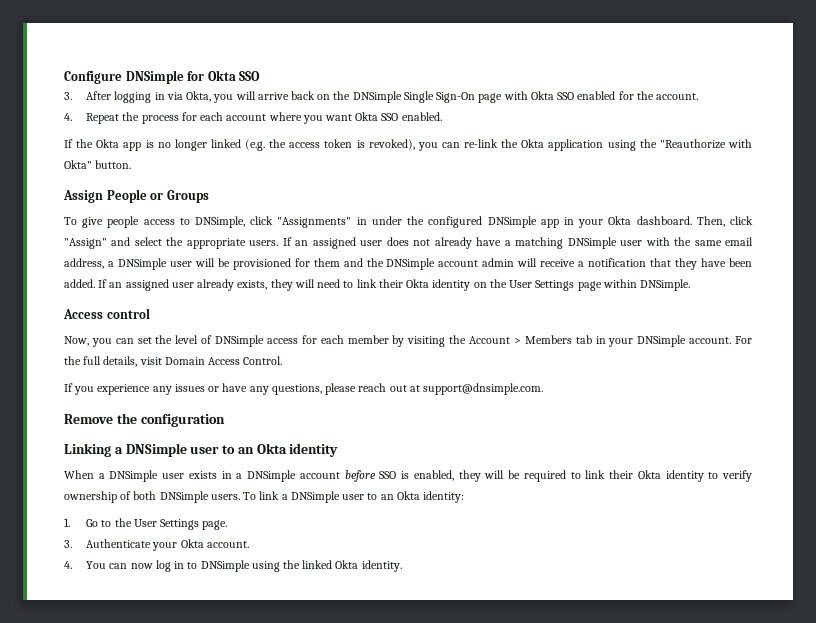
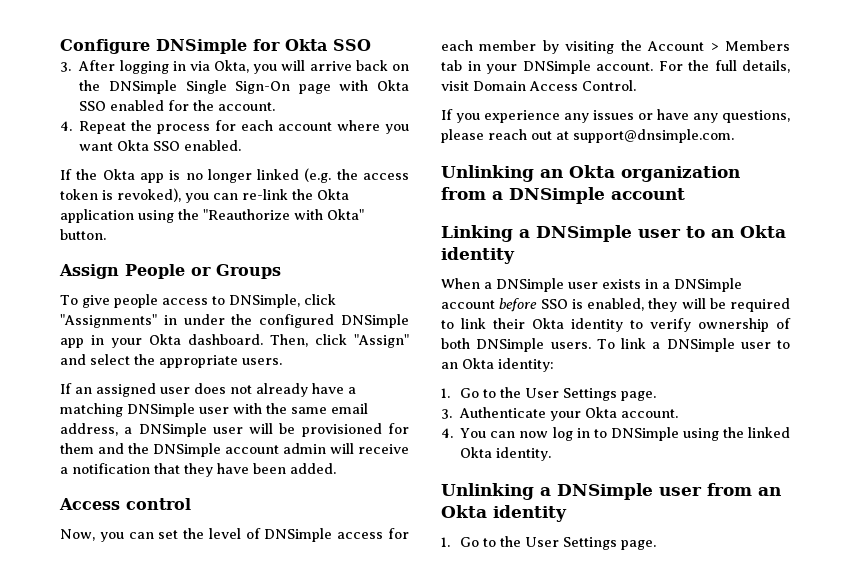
- Then, click "Assign" and select the appropriate users. If an assigned user does not already have a matching DNSimple user with the same email address, a DNSimple user will be provisioned for them and the DNSimple account admin will receive a notification that they have been added. If an assigned user already exists, they will need to link their Okta identity on the User Settings page within DNSimple.
+ Then, click "Assign" and select the appropriate users.
+ If an assigned user does not already have a matching DNSimple user with the same email address, a DNSimple user will be provisioned for them and the DNSimple account admin will receive a notification that they have been added.
- Remove the configuration
+ Unlinking an Okta organization from a DNSimple account
+ Unlinking a DNSimple user from an Okta identity
+ 1. Go to the User Settings page.

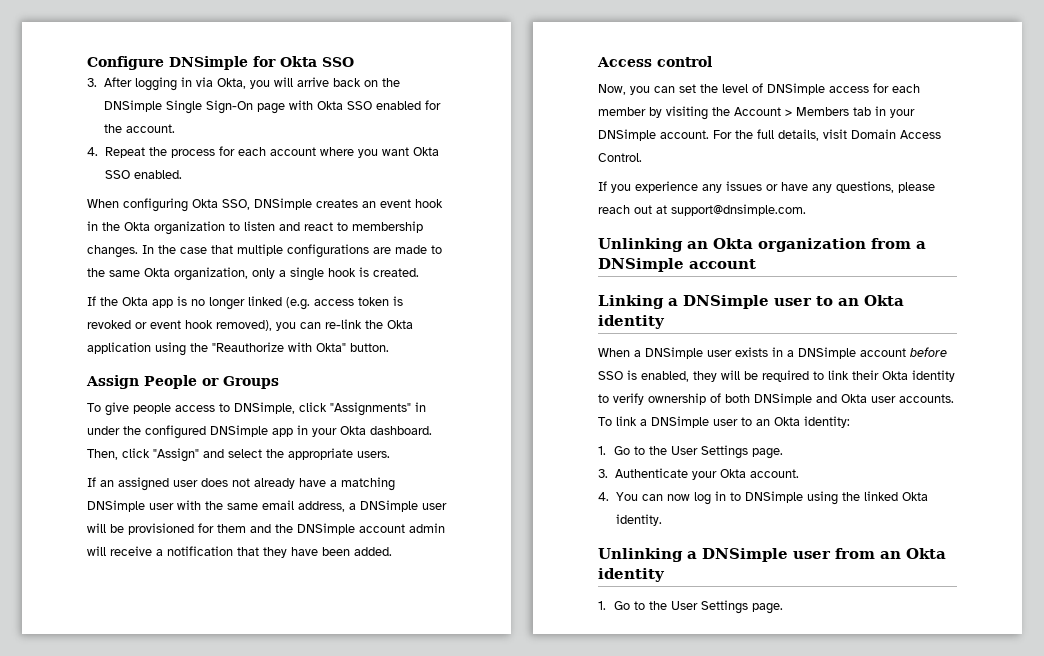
+ When configuring Okta SSO, DNSimple creates an event hook in the Okta organization to listen and react to membership changes. In the case that multiple configurations are made to the same Okta organization, only a single hook is created.
- If the Okta app is no longer linked (e.g. the access token is revoked), you can re-link the Okta application using the "Reauthorize with Okta" button.
+ If the Okta app is no longer linked (e.g. access token is revoked or event hook removed), you can re-link the Okta application using the "Reauthorize with Okta" button.
- When a DNSimple user exists in a DNSimple account before SSO is enabled, they will be required to link their Okta identity to verify ownership of both DNSimple users.
+ When a DNSimple user exists in a DNSimple account before SSO is enabled, they will be required to link their Okta identity to verify ownership of both DNSimple and Okta user accounts.

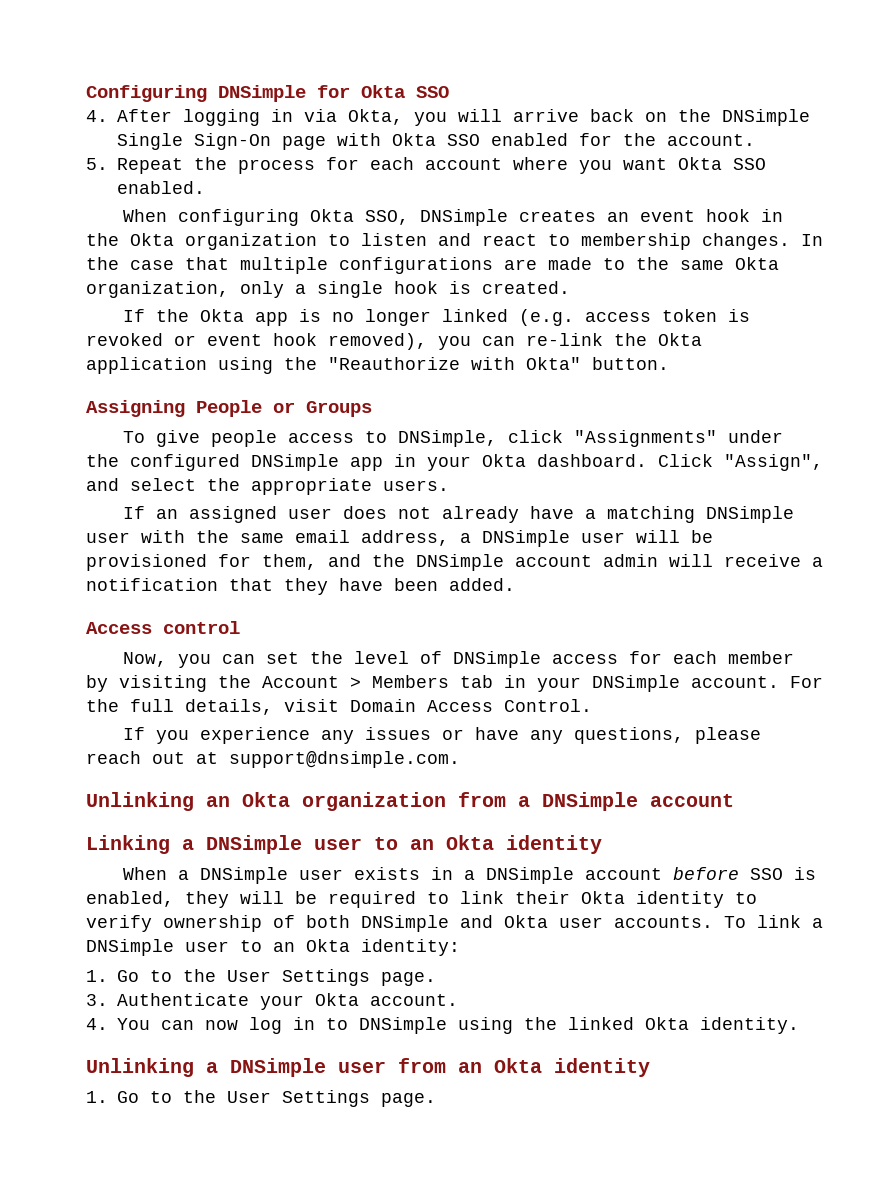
- Configure DNSimple for Okta SSO
+ Configuring DNSimple for Okta SSO
- 3. After logging in via Okta, you will arrive back on the DNSimple Single Sign-On page with Okta SSO enabled for the account.
+ 4. After logging in via Okta, you will arrive back on the DNSimple Single Sign-On page with Okta SSO enabled for the account.
- 4. Repeat the process for each account where you want Okta SSO enabled.
+ 5. Repeat the process for each account where you want Okta SSO enabled.
- Assign People or Groups
+ Assigning People or Groups
- To give people access to DNSimple, click "Assignments" in under the configured DNSimple app in your Okta dashboard.
+ To give people access to DNSimple, click "Assignments" under the configured DNSimple app in your Okta dashboard.
- Then, click "Assign" and select the appropriate users.
+ Click "Assign", and select the appropriate users.
- If an assigned user does not already have a matching DNSimple user with the same email address, a DNSimple user will be provisioned for them and the DNSimple account admin will receive a notification that they have been added.
+ If an assigned user does not already have a matching DNSimple user with the same email address, a DNSimple user will be provisioned for them, and the DNSimple account admin will receive a notification that they have been added.

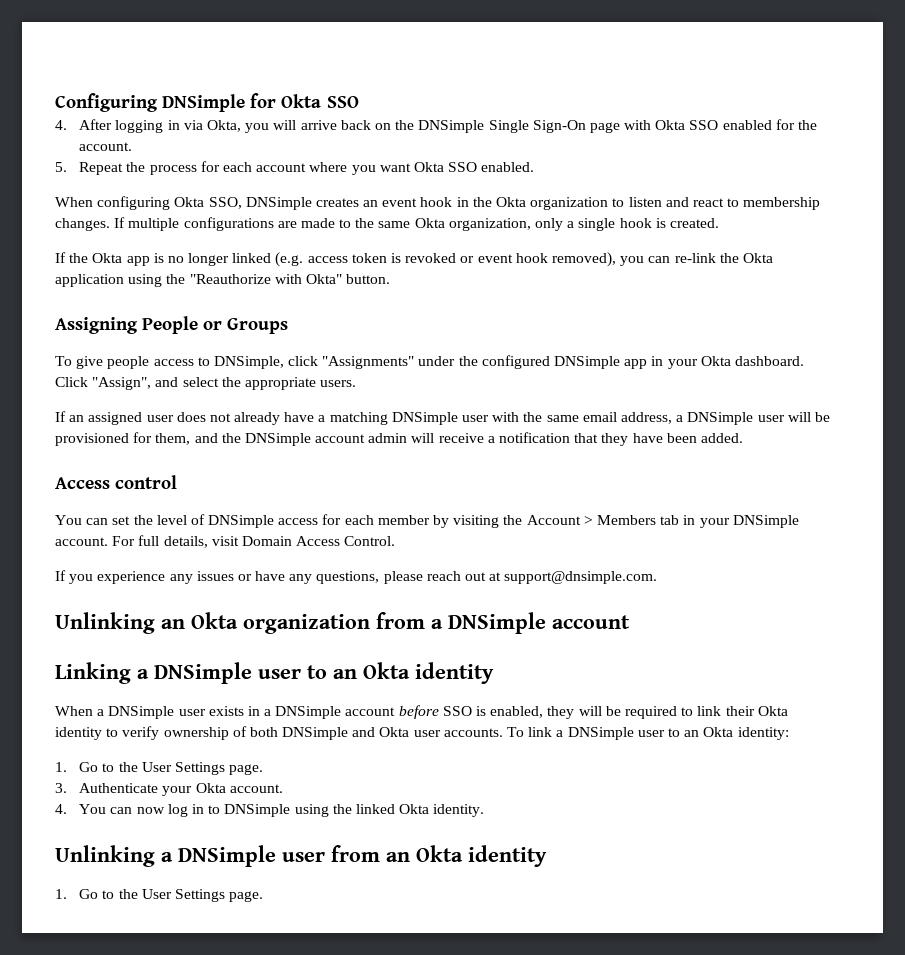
- In the case that multiple configurations are made to the same Okta organization, only a single hook is created.
+ If multiple configurations are made to the same Okta organization, only a single hook is created.
- Now, you can set the level of DNSimple access for each member by visiting the Account > Members tab in your DNSimple account.
+ You can set the level of DNSimple access for each member by visiting the Account > Members tab in your DNSimple account.
- For the full details, visit Domain Access Control.
+ For full details, visit Domain Access Control.

